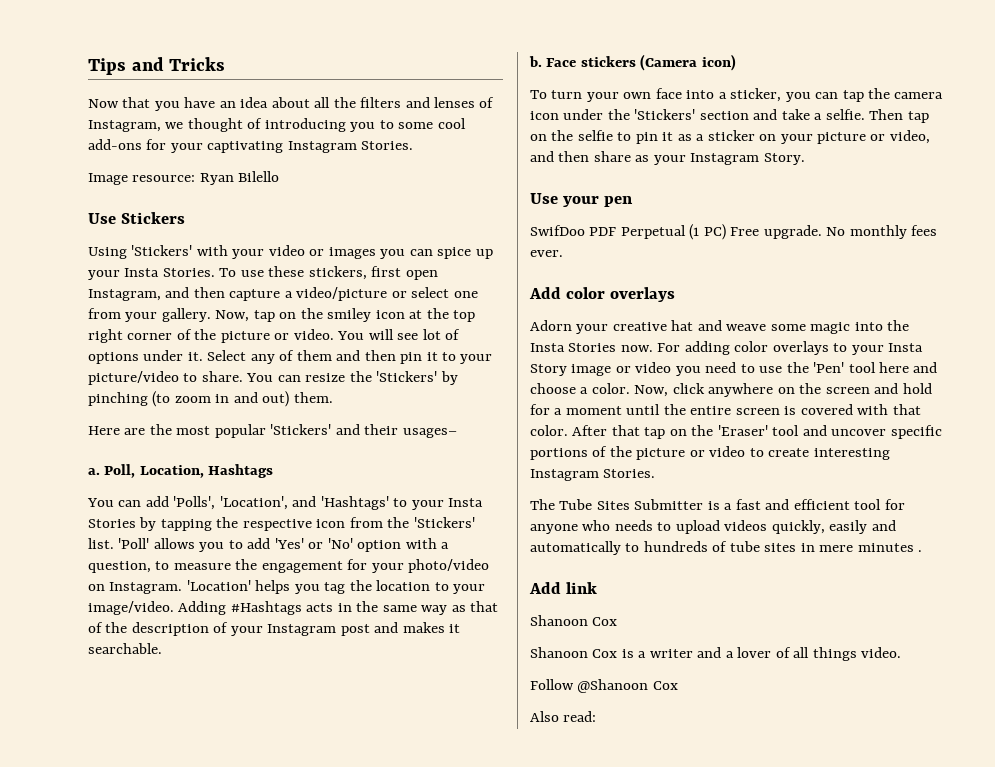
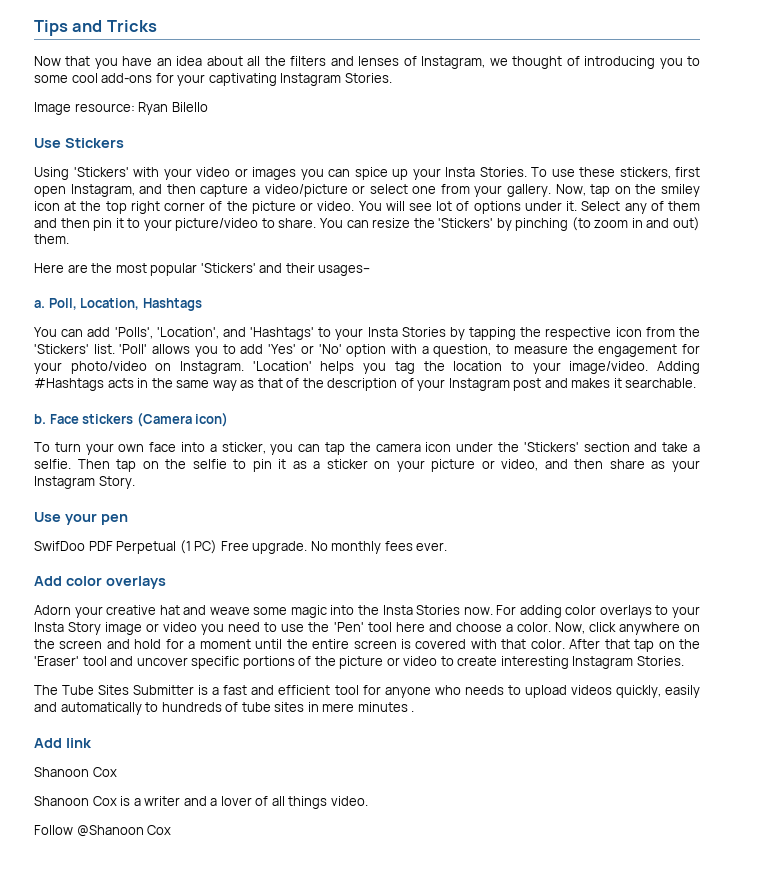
- Also read:

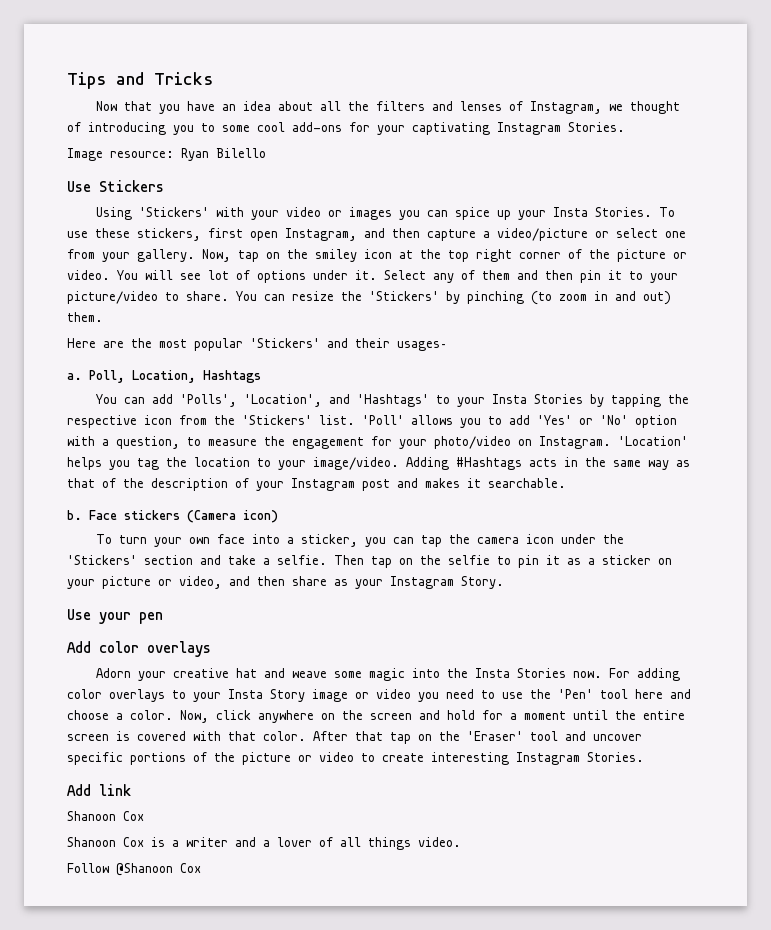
- SwifDoo PDF Perpetual (1 PC) Free upgrade. No monthly fees ever.
- The Tube Sites Submitter is a fast and efficient tool for anyone who needs to upload videos quickly, easily and automatically to hundreds of tube sites in mere minutes .

